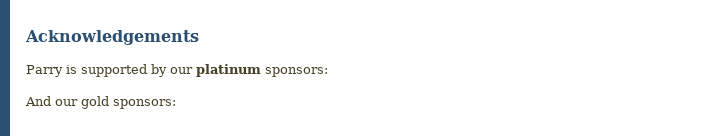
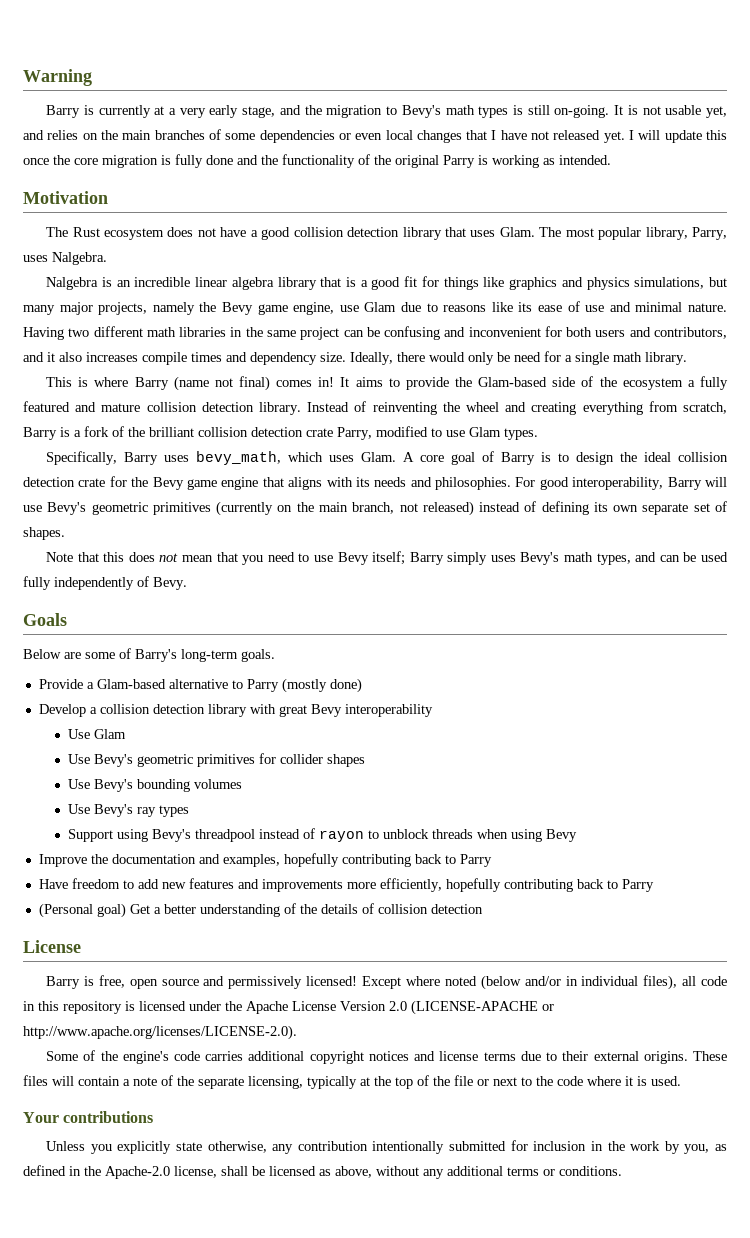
- Acknowledgements
- Parry is supported by our platinum sponsors:
- And our gold sponsors:
+ Warning
+ Barry is currently at a very early stage, and the migration to Bevy's math types is still on-going. It is not usable yet, and relies on the main branches of some dependencies or even local changes that I have not released yet. I will update this once the core migration is fully done and the functionality of the original Parry is working as intended.
+ Motivation
+ The Rust ecosystem does not have a good collision detection library that uses Glam. The most popular library, Parry, uses Nalgebra.
+ Nalgebra is an incredible linear algebra library that is a good fit for things like graphics and physics simulations, but many major projects, namely the Bevy game engine, use Glam due to reasons like its ease of use and minimal nature. Having two different math libraries in the same project can be confusing and inconvenient for both users and contributors, and it also increases compile times and dependency size. Ideally, there would only be need for a single math library.
+ This is where Barry (name not final) comes in! It aims to provide the Glam-based side of the ecosystem a fully featured and mature collision detection library. Instead of reinventing the wheel and creating everything from scratch, Barry is a fork of the brilliant collision detection crate Parry, modified to use Glam types.
+ Specifically, Barry uses bevy_math, which uses Glam. A core goal of Barry is to design the ideal collision detection crate for the Bevy game engine that aligns with its needs and philosophies. For good interoperability, Barry will use Bevy's geometric primitives (currently on the main branch, not released) instead of defining its own separate set of shapes.
+ Note that this does not mean that you need to use Bevy itself; Barry simply uses Bevy's math types, and can be used fully independently of Bevy.
+ Goals
+ Below are some of Barry's long-term goals.
+ Provide a Glam-based alternative to Parry (mostly done)
+ Develop a collision detection library with great Bevy interoperability
+ Use Glam
+ Use Bevy's geometric primitives for collider shapes
+ Use Bevy's bounding volumes
+ Use Bevy's ray types
+ Support using Bevy's threadpool instead of rayon to unblock threads when using Bevy
+ Improve the documentation and examples, hopefully contributing back to Parry
+ Have freedom to add new features and improvements more efficiently, hopefully contributing back to Parry
+ (Personal goal) Get a better understanding of the details of collision detection
+ License
+ Barry is free, open source and permissively licensed! Except where noted (below and/or in individual files), all code in this repository is licensed under the Apache License Version 2.0 (LICENSE-APACHE or http://www.apache.org/licenses/LICENSE-2.0).
+ Some of the engine's code carries additional copyright notices and license terms due to their external origins. These files will contain a note of the separate licensing, typically at the top of the file or next to the code where it is used.
+ Your contributions
+ Unless you explicitly state otherwise, any contribution intentionally submitted for inclusion in the work by you, as defined in the Apache-2.0 license, shall be licensed as above, without any additional terms or conditions.

